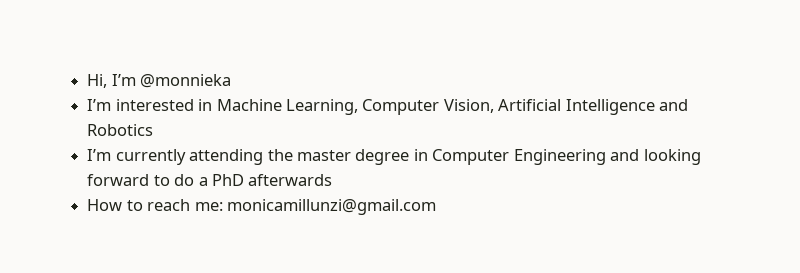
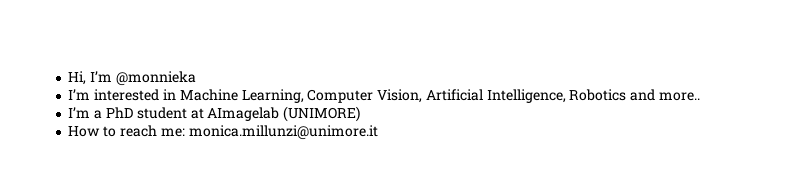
- I’m interested in Machine Learning, Computer Vision, Artificial Intelligence and Robotics
- I’m currently attending the master degree in Computer Engineering and looking forward to do a PhD afterwards
+ I’m interested in Machine Learning, Computer Vision, Artificial Intelligence, Robotics and more..
+ I’m a PhD student at AImagelab (UNIMORE)
- How to reach me: monicamillunzi@gmail.com
+ How to reach me: monica.millunzi@unimore.it

